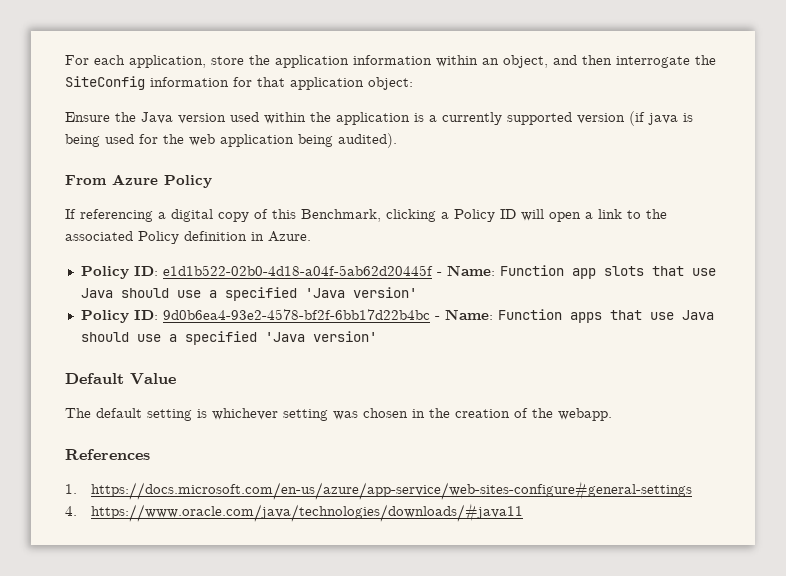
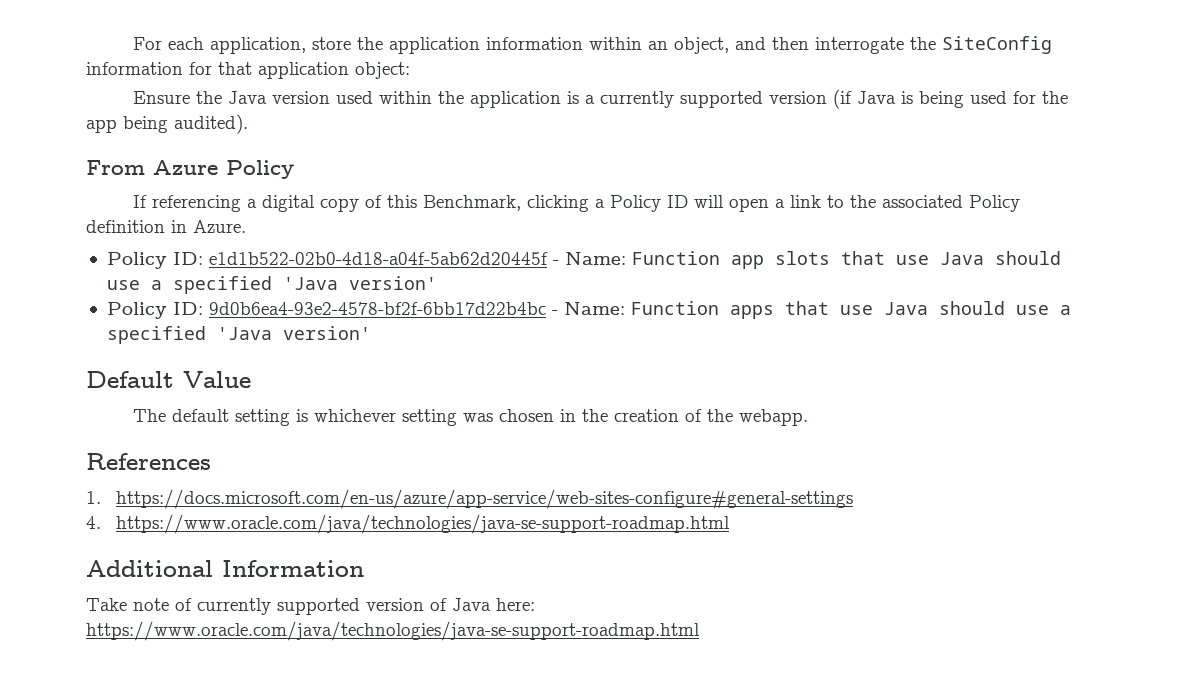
- Ensure the Java version used within the application is a currently supported version (if java is being used for the web application being audited).
+ Ensure the Java version used within the application is a currently supported version (if Java is being used for the app being audited).
- 4. https://www.oracle.com/java/technologies/downloads/#java11
+ 4. https://www.oracle.com/java/technologies/java-se-support-roadmap.html
+ Additional Information
+ Take note of currently supported version of Java here: https://www.oracle.com/java/technologies/java-se-support-roadmap.html

